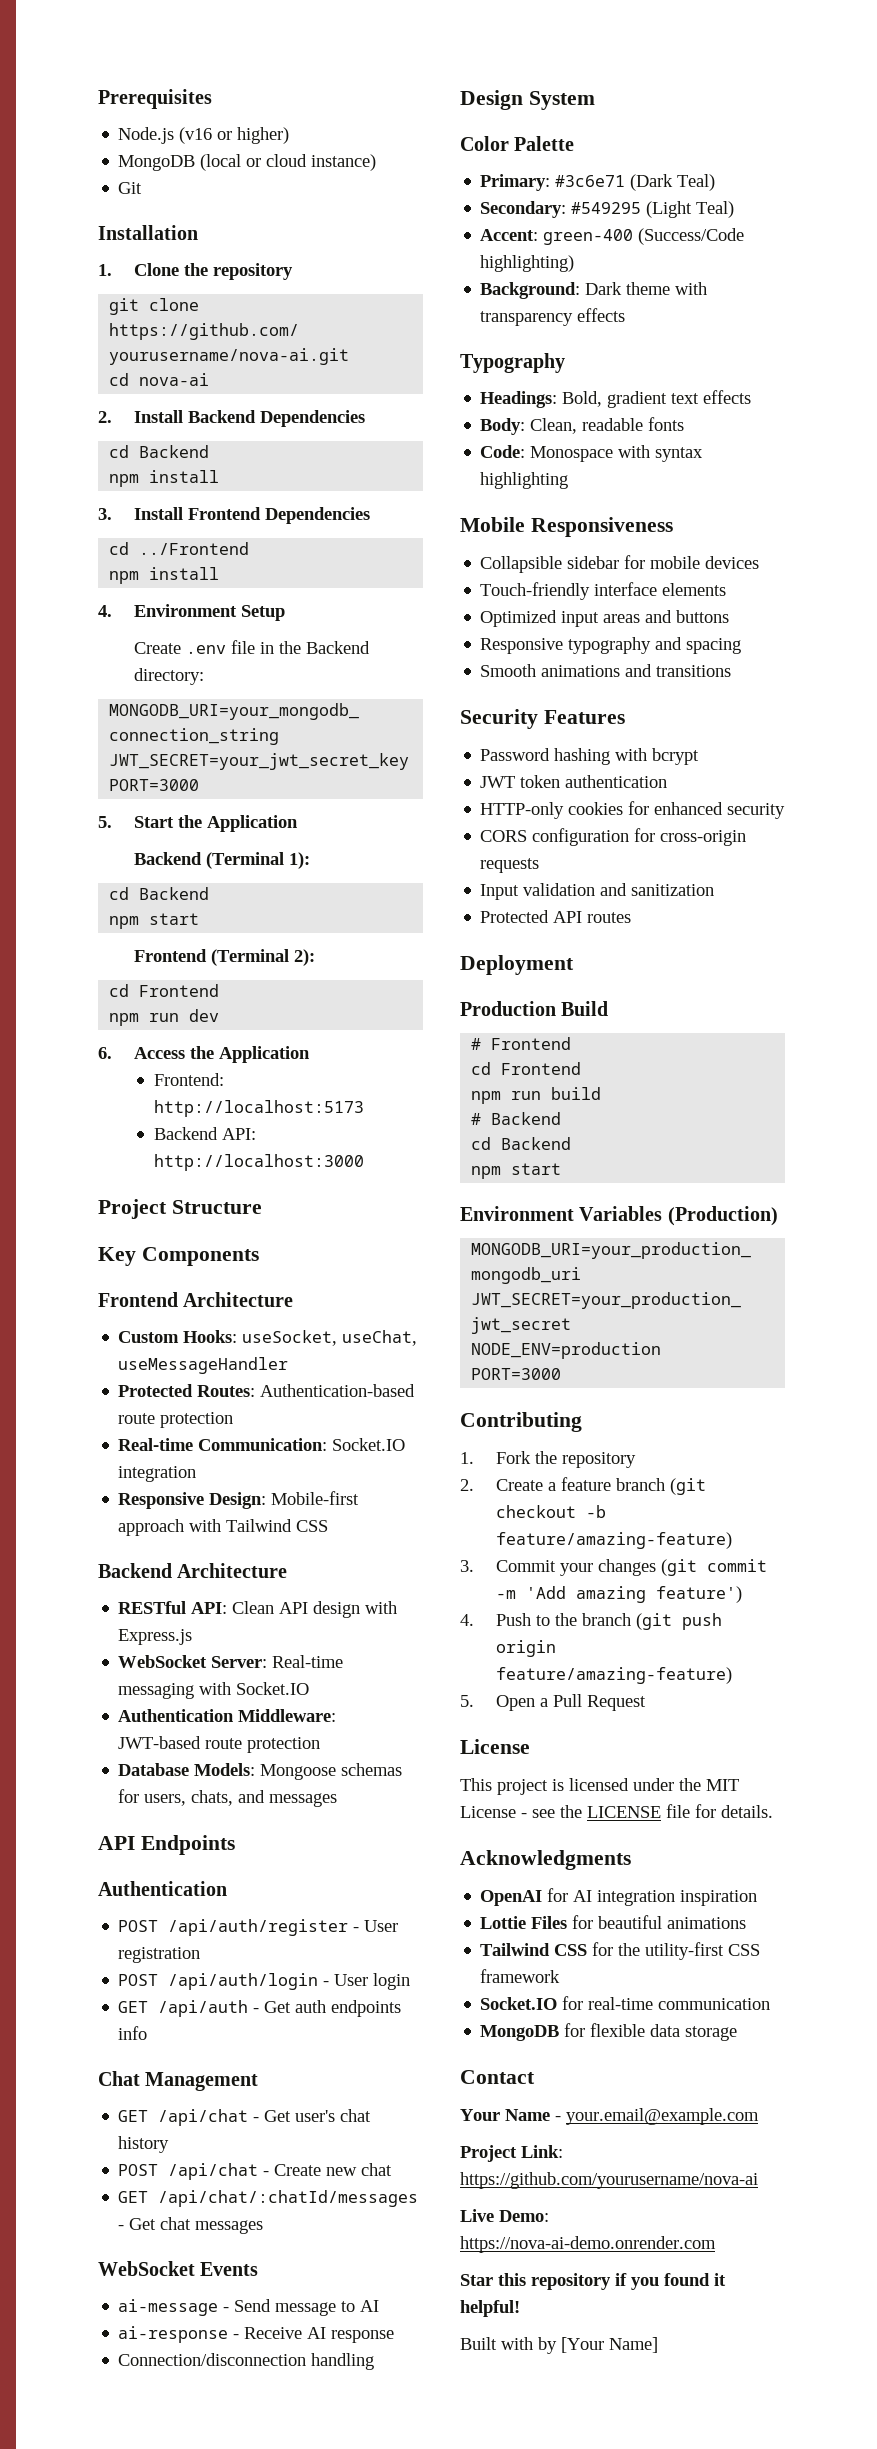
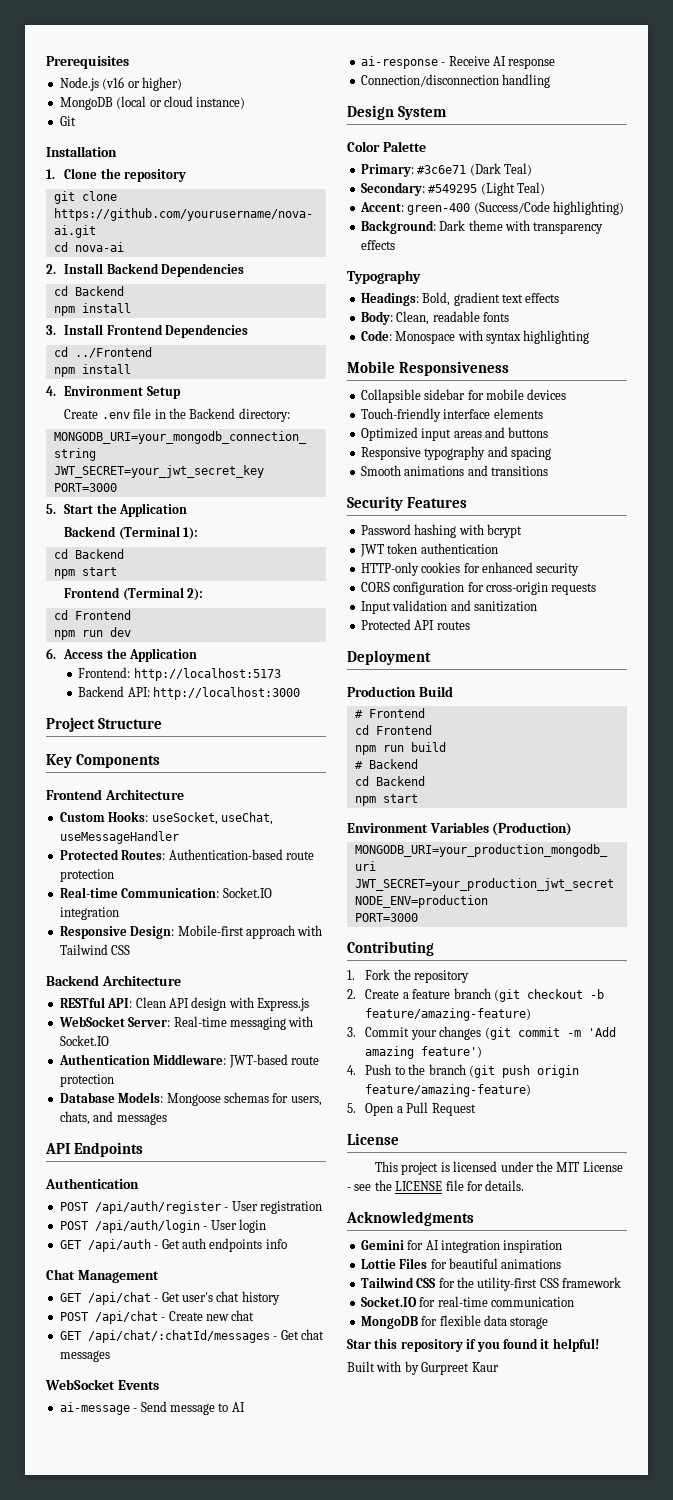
- OpenAI for AI integration inspiration
+ Gemini for AI integration inspiration
- Contact
- Your Name - your.email@example.com
- Project Link: https://github.com/yourusername/nova-ai
- Live Demo: https://nova-ai-demo.onrender.com
- Built with by [Your Name]
+ Built with by Gurpreet Kaur

